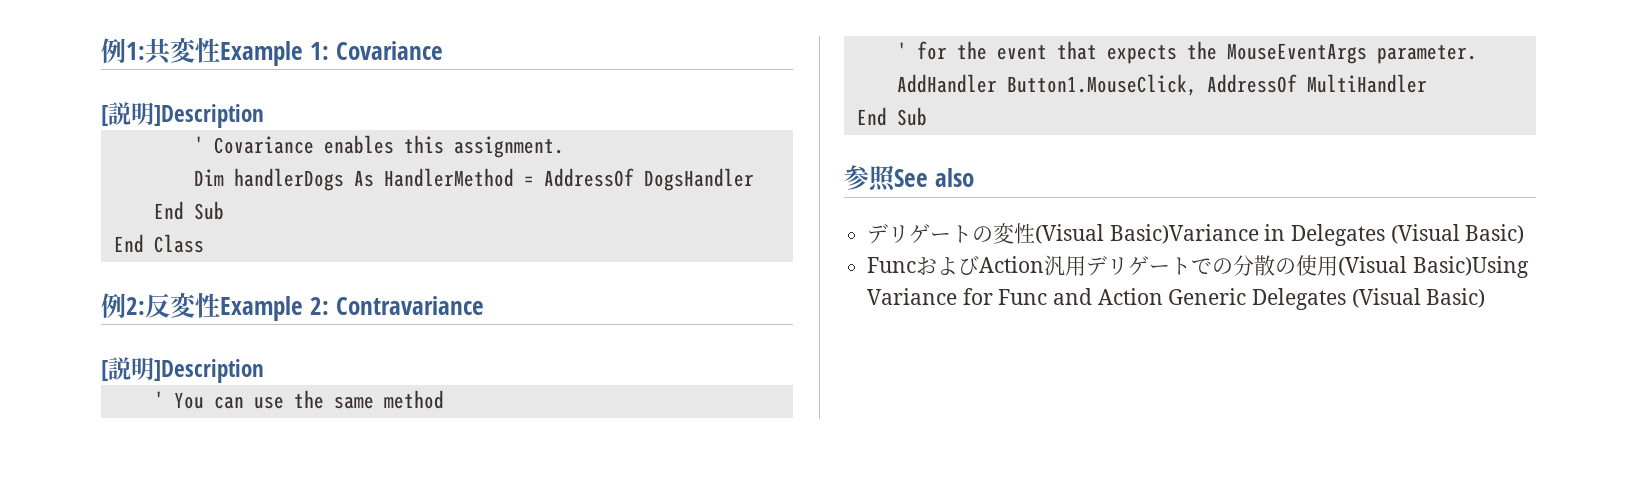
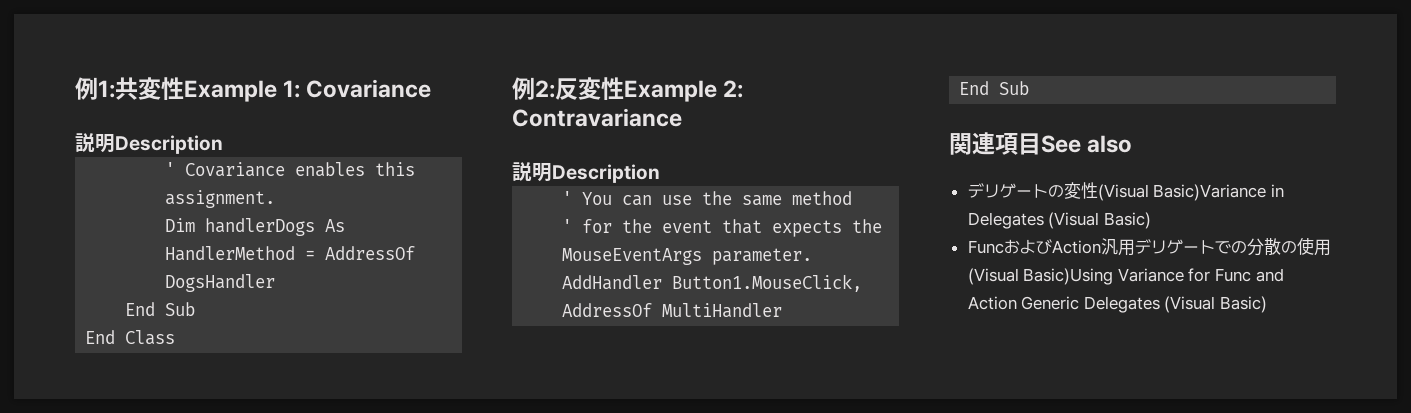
  例1:共変性Example 1: Covariance
- [説明]Description
+ 説明Description
  例2:反変性Example 2: Contravariance
- [説明]Description
+ 説明Description
- 参照See also
+ 関連項目See also

